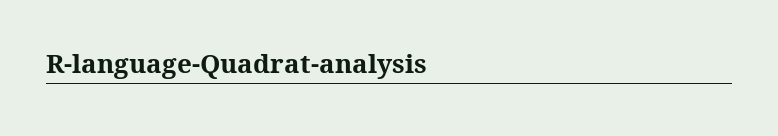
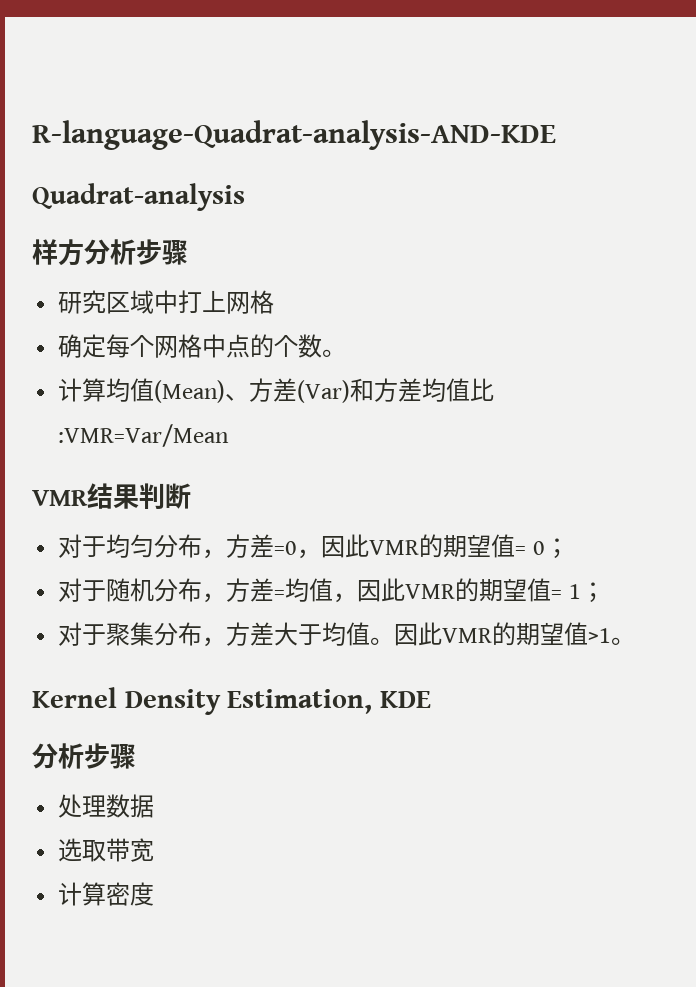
- R-language-Quadrat-analysis
+ R-language-Quadrat-analysis-AND-KDE
+ Quadrat-analysis
+ 样方分析步骤
+ 研究区域中打上网格
+ 确定每个网格中点的个数。
+ 计算均值(Mean)、方差(Var)和方差均值比:VMR=Var/Mean
+ VMR结果判断
+ 对于均匀分布，方差=0，因此VMR的期望值= 0；
+ 对于随机分布，方差=均值，因此VMR的期望值= 1；
+ 对于聚集分布，方差大于均值。因此VMR的期望值>1。
+ Kernel Density Estimation, KDE
+ 分析步骤
+ 处理数据
+ 选取带宽
+ 计算密度

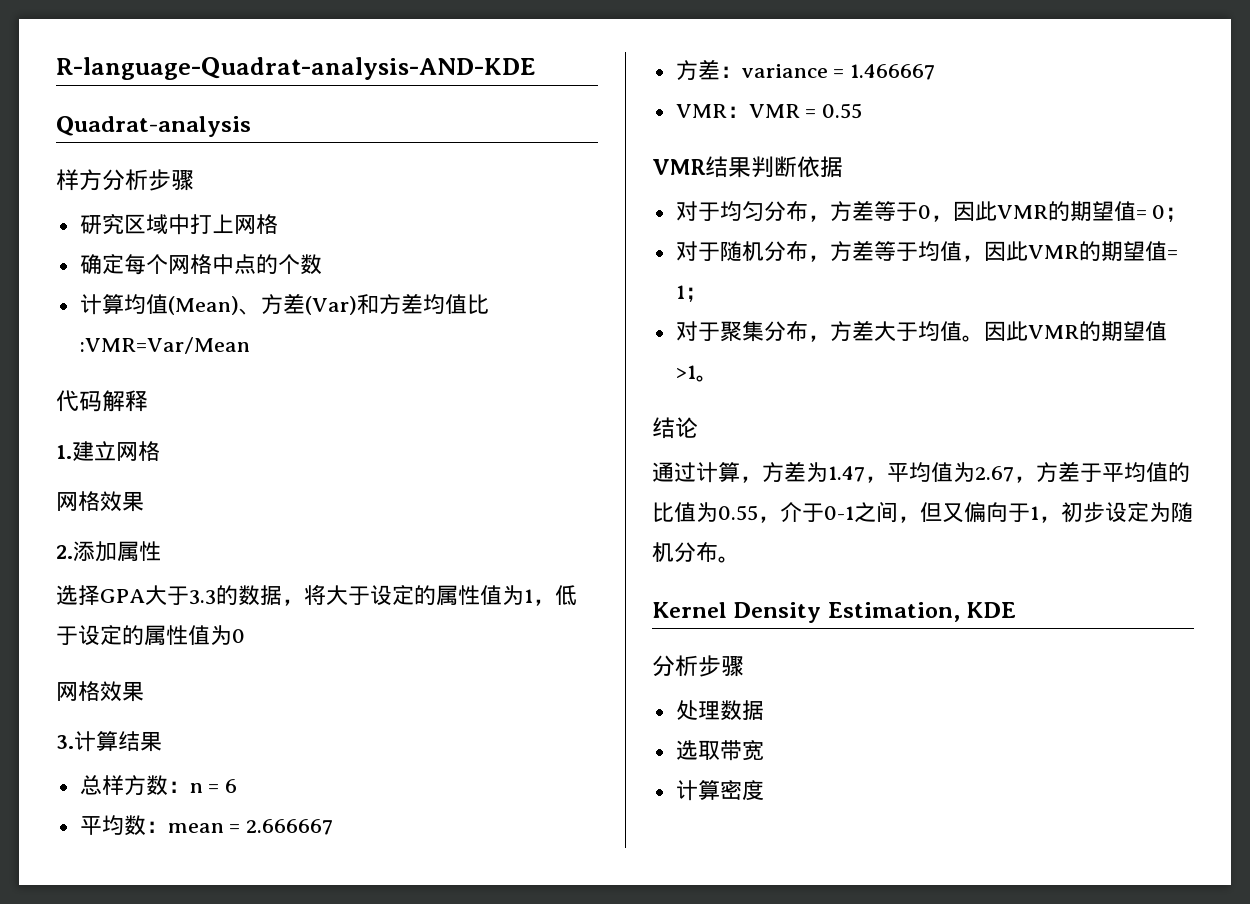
- 确定每个网格中点的个数。
+ 确定每个网格中点的个数
+ 代码解释
+ 1.建立网格
+ 网格效果
+ 2.添加属性
+ 选择GPA大于3.3的数据，将大于设定的属性值为1，低于设定的属性值为0
+ 网格效果
+ 3.计算结果
+ 总样方数：n = 6
+ 平均数：mean = 2.666667
+ 方差：variance = 1.466667
+ VMR：VMR = 0.55
- VMR结果判断
+ VMR结果判断依据
- 对于均匀分布，方差=0，因此VMR的期望值= 0；
+ 对于均匀分布，方差等于0，因此VMR的期望值= 0；
- 对于随机分布，方差=均值，因此VMR的期望值= 1；
+ 对于随机分布，方差等于均值，因此VMR的期望值= 1；
+ 结论
+ 通过计算，方差为1.47，平均值为2.67，方差于平均值的比值为0.55，介于0-1之间，但又偏向于1，初步设定为随机分布。

